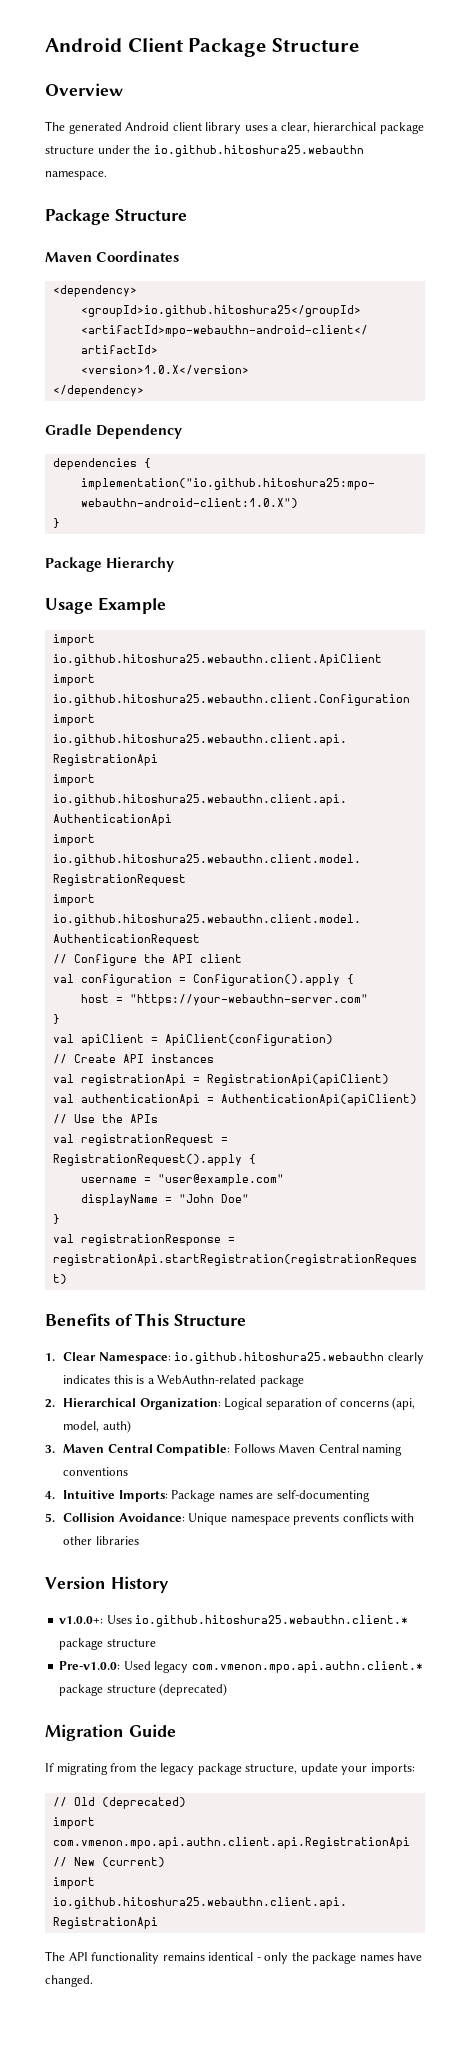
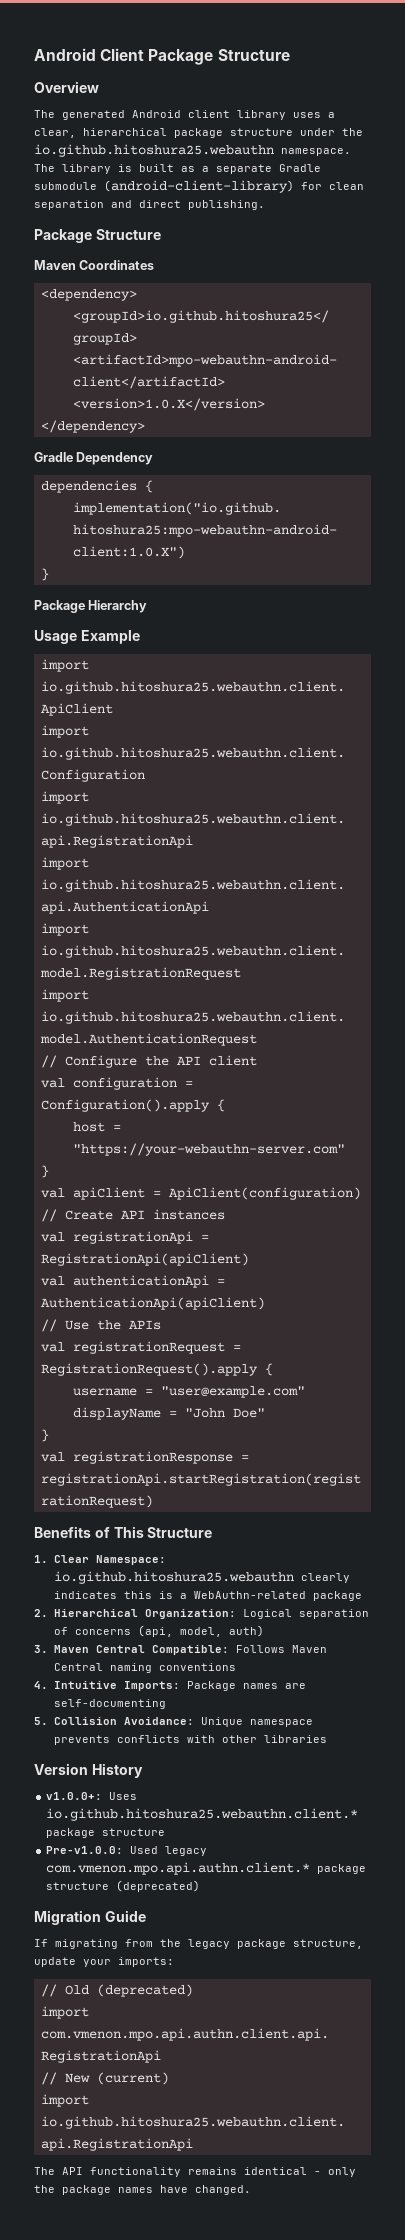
+ The library is built as a separate Gradle submodule (android-client-library) for clean separation and direct publishing.

